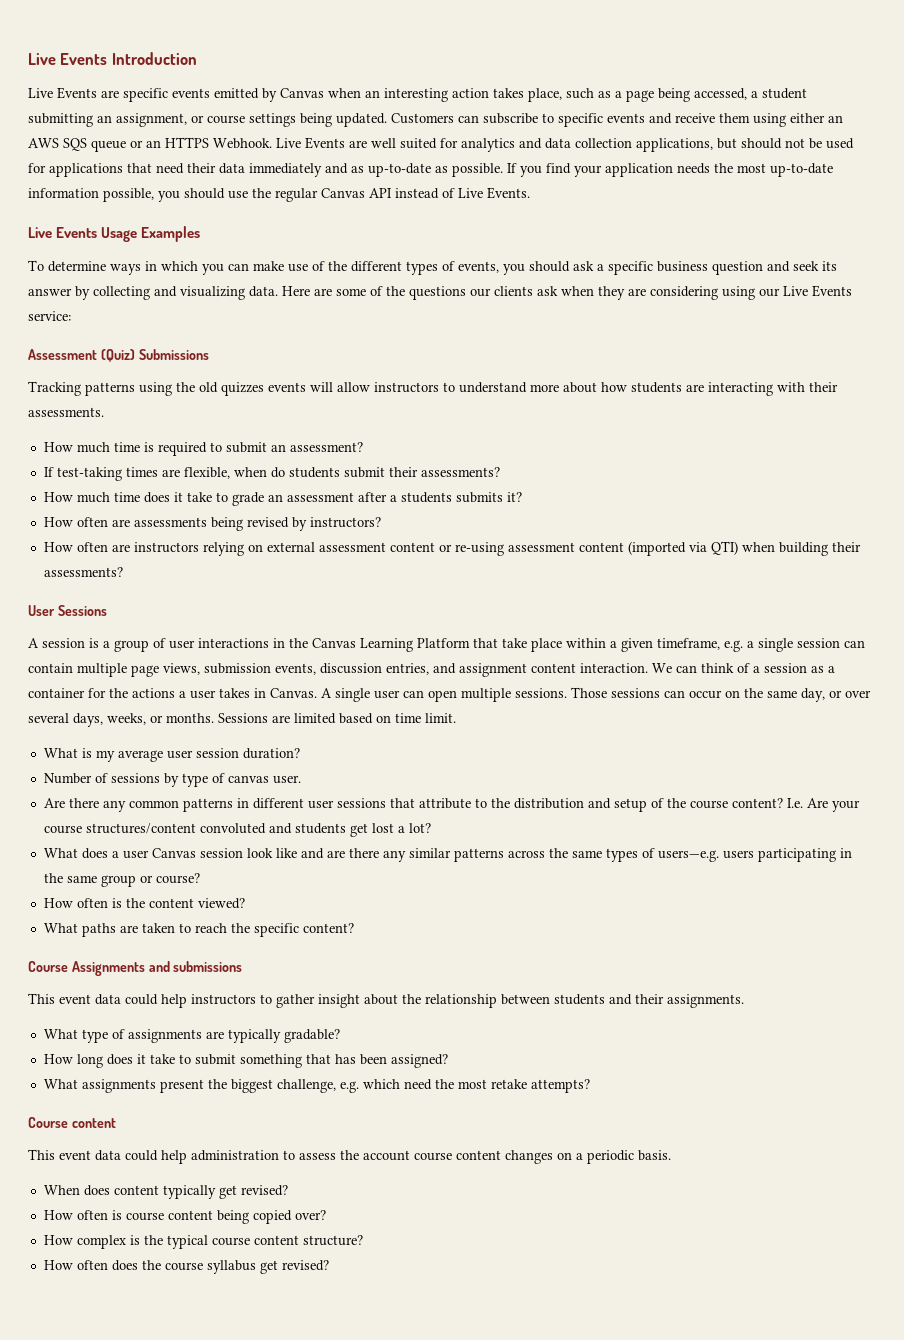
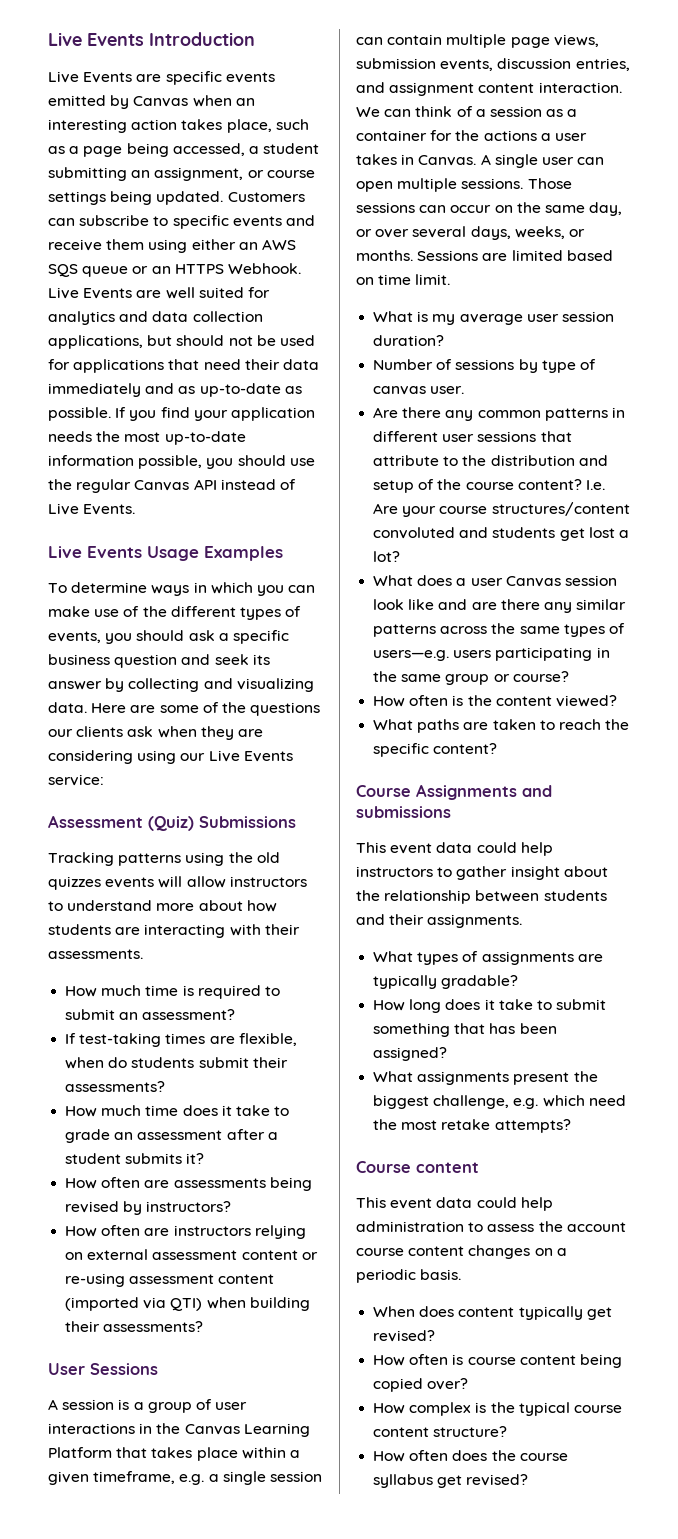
- How much time does it take to grade an assessment after a students submits it?
+ How much time does it take to grade an assessment after a student submits it?
- A session is a group of user interactions in the Canvas Learning Platform that take place within a given timeframe, e.g. a single session can contain multiple page views, submission events, discussion entries, and assignment content interaction.
+ A session is a group of user interactions in the Canvas Learning Platform that takes place within a given timeframe, e.g. a single session can contain multiple page views, submission events, discussion entries, and assignment content interaction.
- What type of assignments are typically gradable?
+ What types of assignments are typically gradable?

